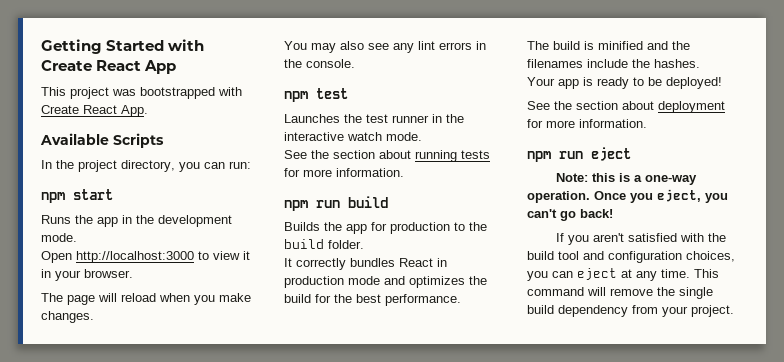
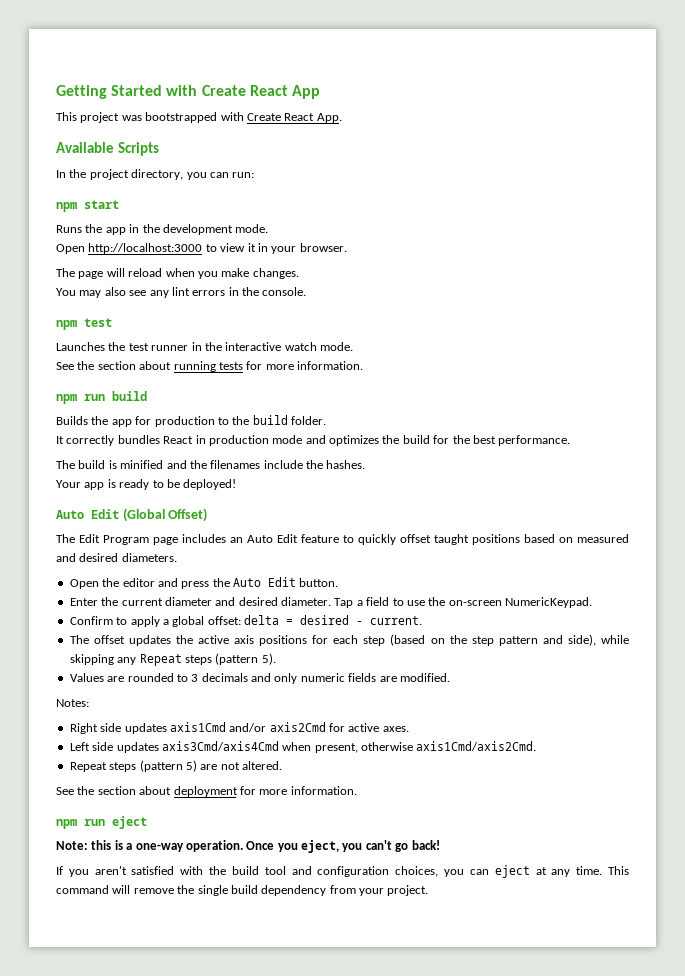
+ Auto Edit (Global Offset)
+ The Edit Program page includes an Auto Edit feature to quickly offset taught positions based on measured and desired diameters.
+ Open the editor and press the Auto Edit button.
+ Enter the current diameter and desired diameter. Tap a field to use the on-screen NumericKeypad.
+ Confirm to apply a global offset: delta = desired - current.
+ The offset updates the active axis positions for each step (based on the step pattern and side), while skipping any Repeat steps (pattern 5).
+ Values are rounded to 3 decimals and only numeric fields are modified.
+ Notes:
+ Right side updates axis1Cmd and/or axis2Cmd for active axes.
+ Left side updates axis3Cmd/axis4Cmd when present, otherwise axis1Cmd/axis2Cmd.
+ Repeat steps (pattern 5) are not altered.

